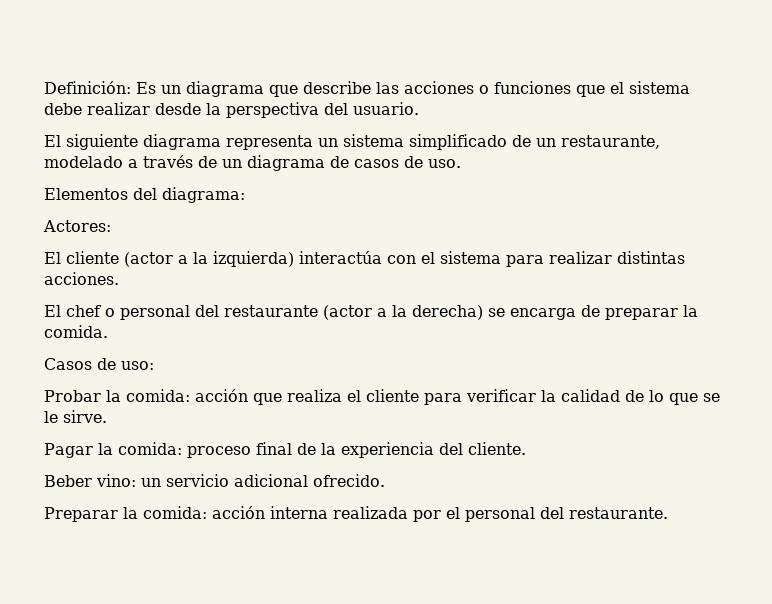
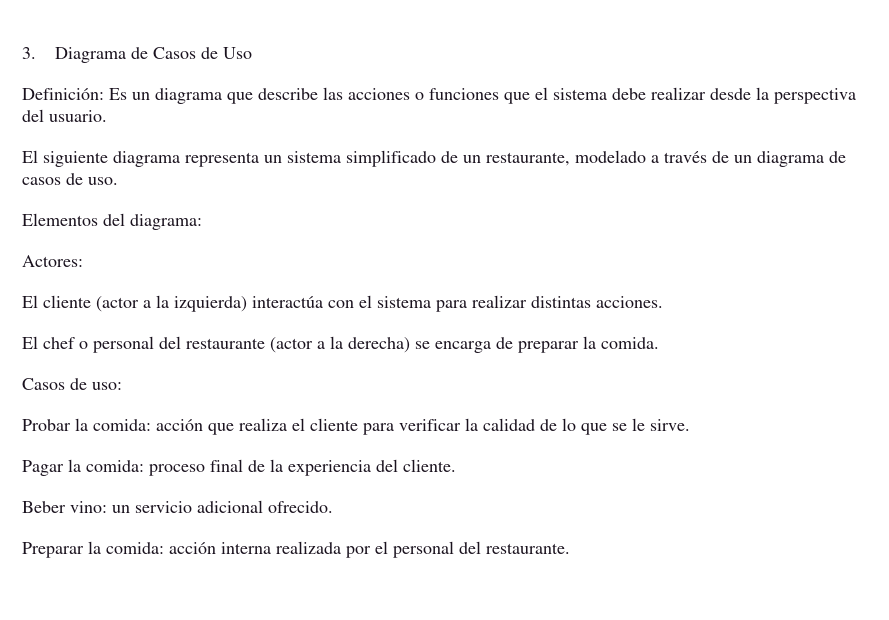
+ 3. Diagrama de Casos de Uso

